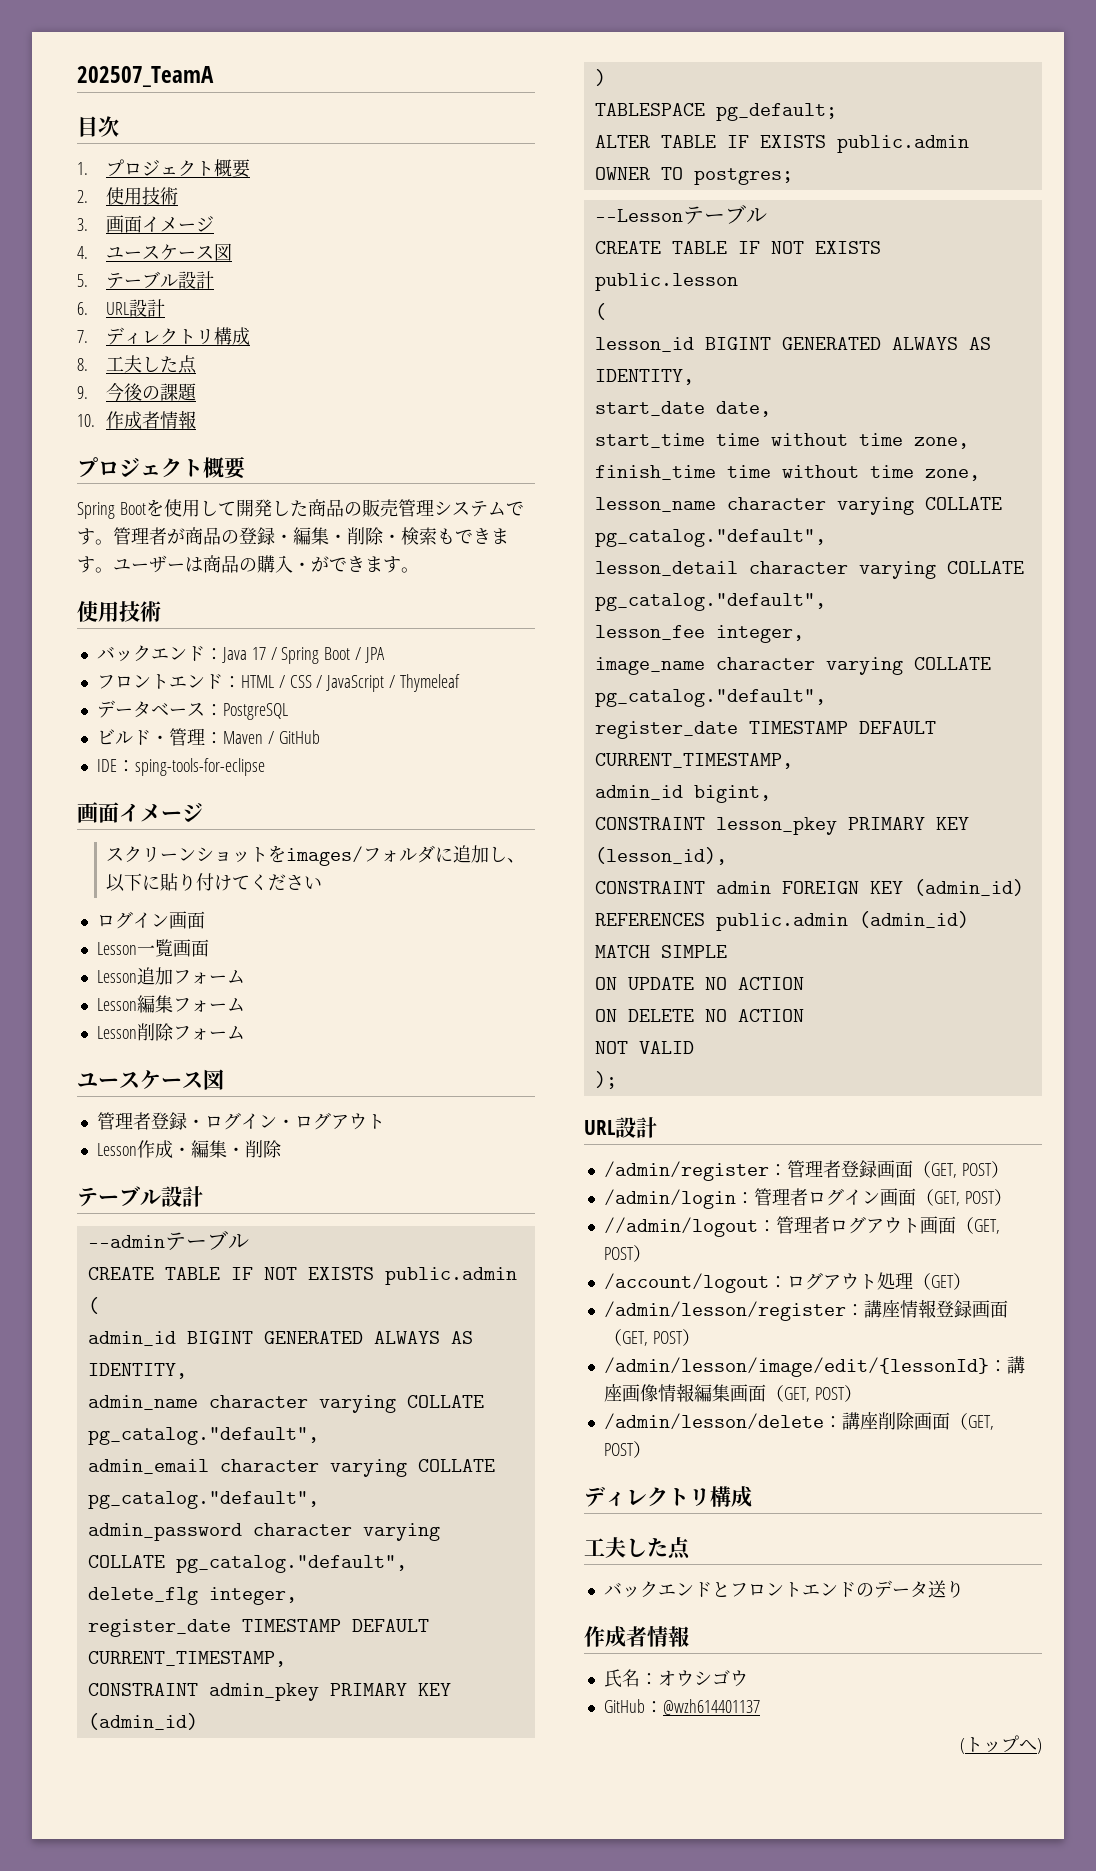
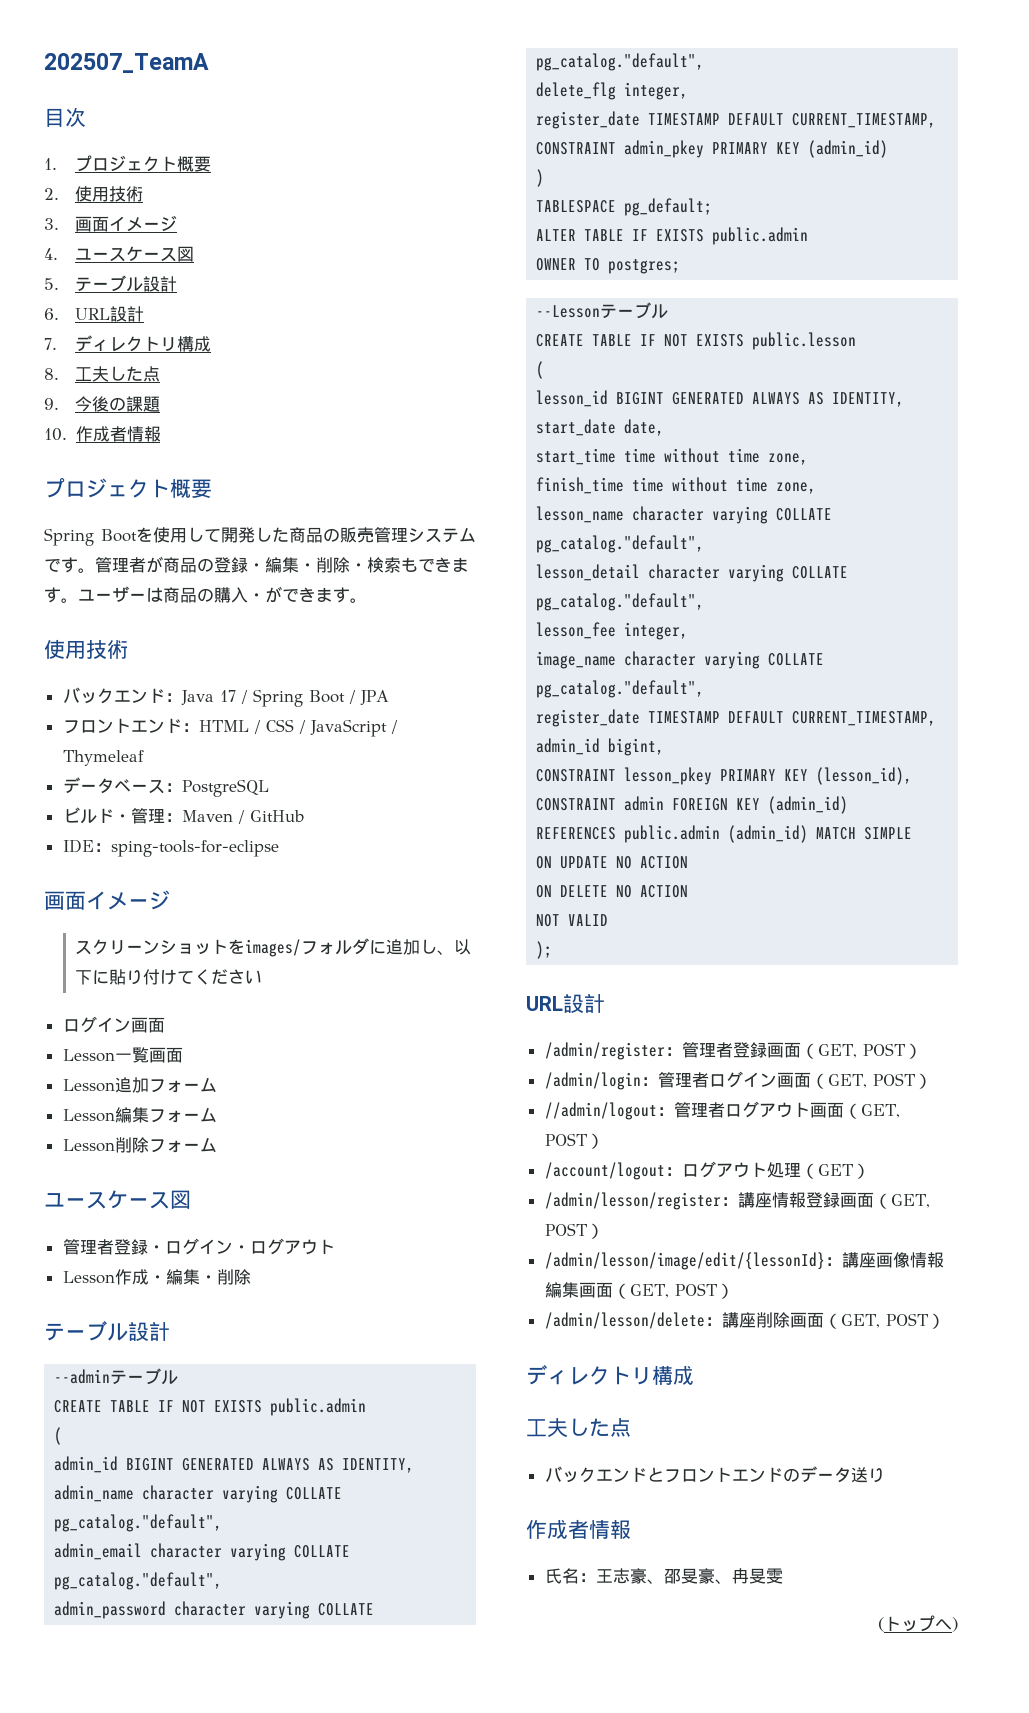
- 氏名：オウシゴウ
- GitHub：@wzh614401137
+ 氏名：王志豪、邵旻豪、冉旻雯

